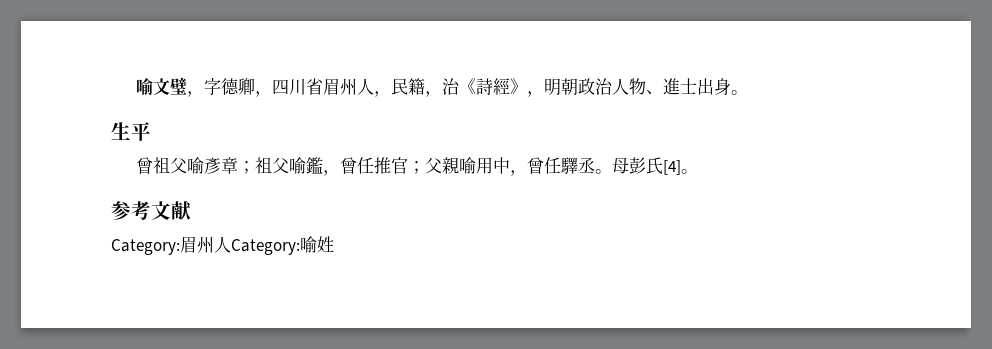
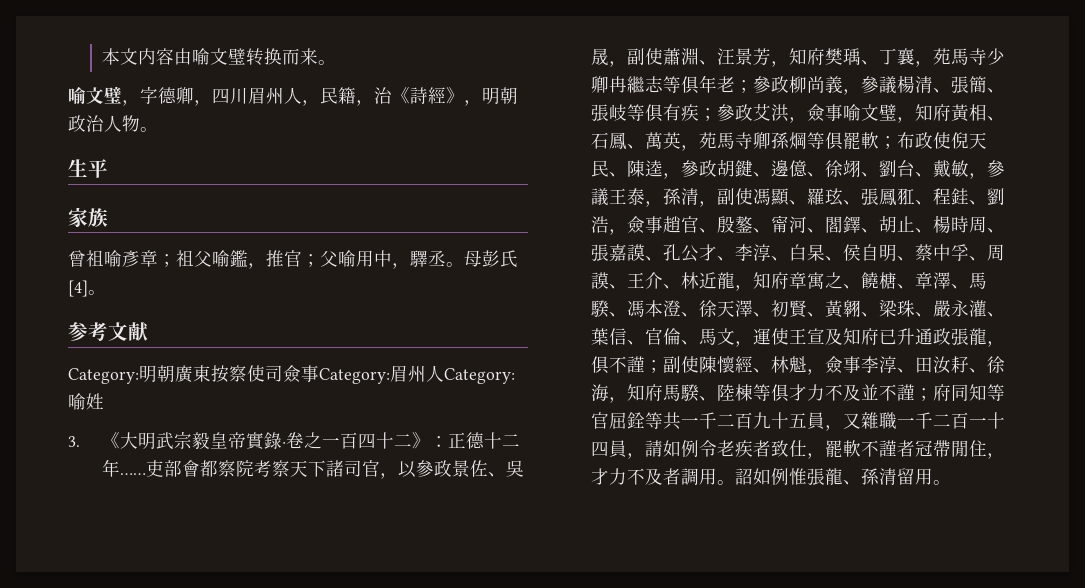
+ 本文内容由喻文璧转换而来。
- 喻文璧，字德卿，四川省眉州人，民籍，治《詩經》，明朝政治人物、進士出身。
+ 喻文璧，字德卿，四川眉州人，民籍，治《詩經》，明朝政治人物。
+ 家族
- 曾祖父喻彥章；祖父喻鑑，曾任推官；父親喻用中，曾任驛丞。
+ 曾祖喻彥章；祖父喻鑑，推官；父喻用中，驛丞。
- Category:眉州人Category:喻姓
+ Category:明朝廣東按察使司僉事Category:眉州人Category:喻姓
+ 3.《大明武宗毅皇帝實錄·卷之一百四十二》：正德十二年……吏部會都察院考察天下諸司官，以參政景佐、吳晟，副使蕭淵、汪景芳，知府樊瑀、丁襄，苑馬寺少卿冉繼志等俱年老；參政柳尚義，參議楊清、張簡、張岐等俱有疾；參政艾洪，僉事喻文璧，知府黃相、石鳳、萬英，苑馬寺卿孫焵等俱罷軟；布政使倪天民、陳逵，參政胡鍵、邊億、徐翊、劉台、戴敏，參議王泰，孫清，副使馮顯、羅玹、張鳳羾、程銈、劉浩，僉事趙官、殷鏊、甯河、閻鐸、胡止、楊時周、張嘉謨、孔公才、李淳、白杲、侯自明、蔡中孚、周謨、王介、林近龍，知府章寓之、饒榶、章澤、馬騤、馮本澄、徐天澤、初賢、黃翱、梁珠、嚴永灌、葉信、官倫、馬文，運使王宣及知府已升通政張龍，俱不謹；副使陳懷經、林魁，僉事李淳、田汝耔、徐海，知府馬騤、陸棟等俱才力不及並不謹；府同知等官屈銓等共一千二百九十五員，又雜職一千二百一十四員，請如例令老疾者致仕，罷軟不謹者冠帶閒住，才力不及者調用。詔如例惟張龍、孫清留用。

